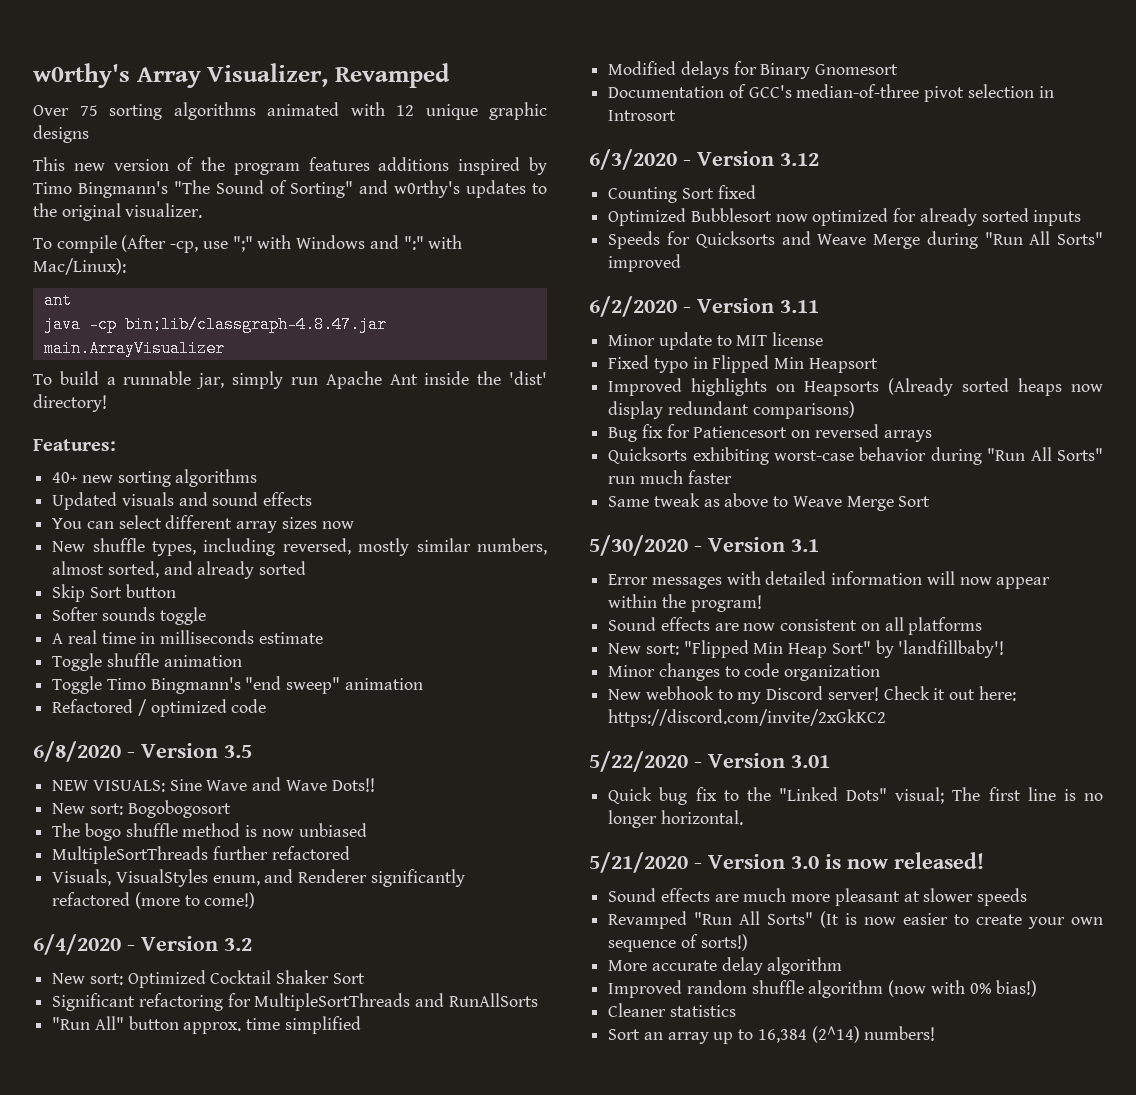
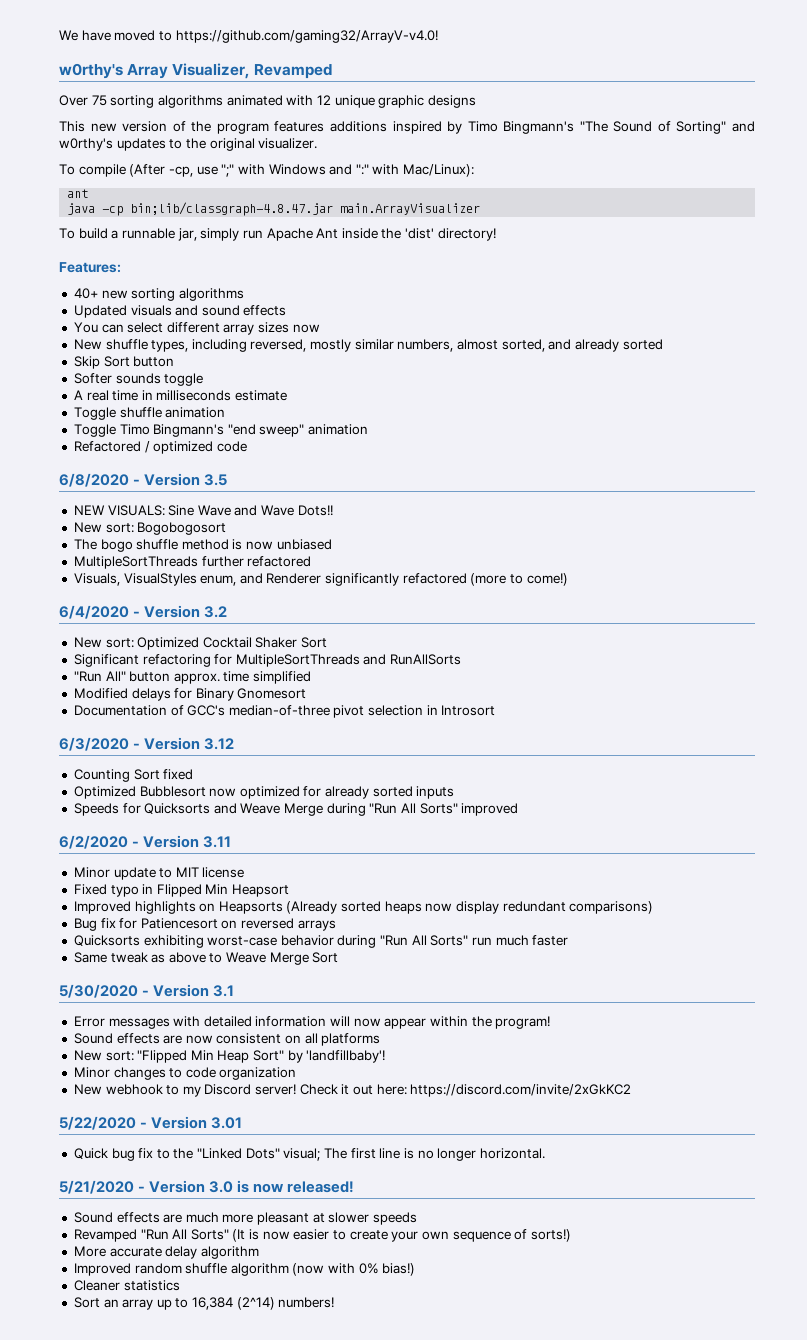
+ We have moved to https://github.com/gaming32/ArrayV-v4.0!

